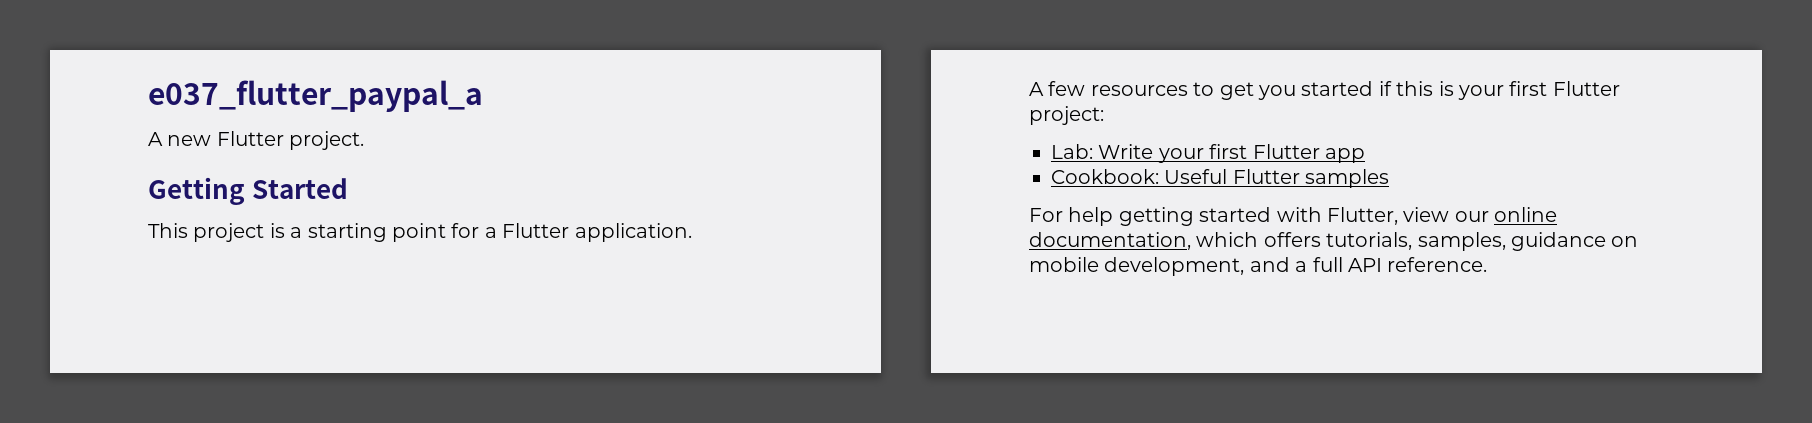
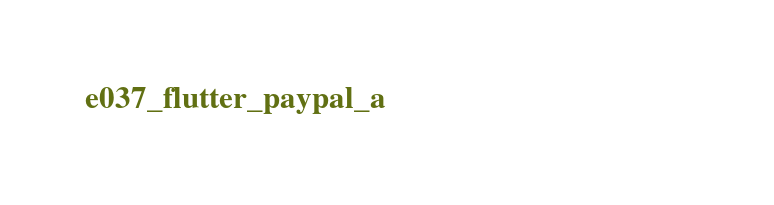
- A new Flutter project.
- Getting Started
- This project is a starting point for a Flutter application.
- A few resources to get you started if this is your first Flutter project:
- Lab: Write your first Flutter app
- Cookbook: Useful Flutter samples
- For help getting started with Flutter, view our online documentation, which offers tutorials, samples, guidance on mobile development, and a full API reference.

